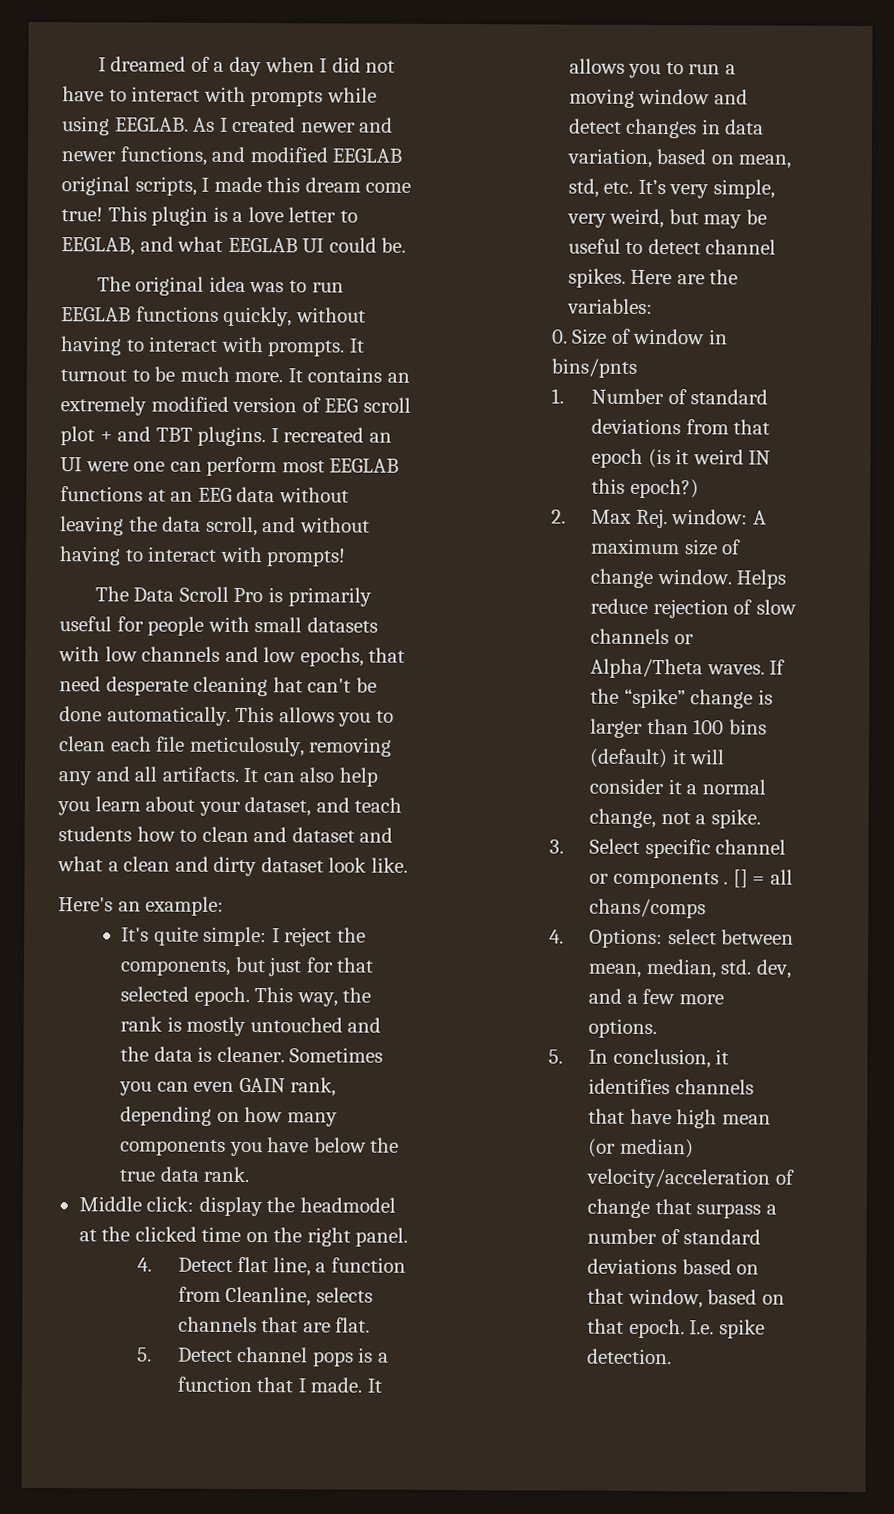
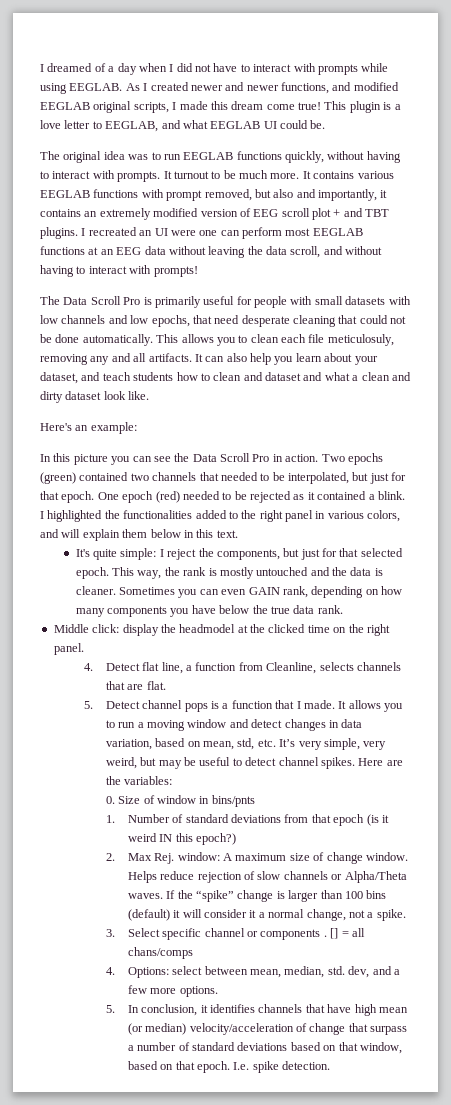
- It contains an extremely modified version of EEG scroll plot + and TBT plugins.
+ It contains various EEGLAB functions with prompt removed, but also and importantly, it contains an extremely modified version of EEG scroll plot + and TBT plugins.
- The Data Scroll Pro is primarily useful for people with small datasets with low channels and low epochs, that need desperate cleaning hat can't be done automatically.
+ The Data Scroll Pro is primarily useful for people with small datasets with low channels and low epochs, that need desperate cleaning that could not be done automatically.
+ In this picture you can see the Data Scroll Pro in action. Two epochs (green) contained two channels that needed to be interpolated, but just for that epoch. One epoch (red) needed to be rejected as it contained a blink. I highlighted the functionalities added to the right panel in various colors, and will explain them below in this text.

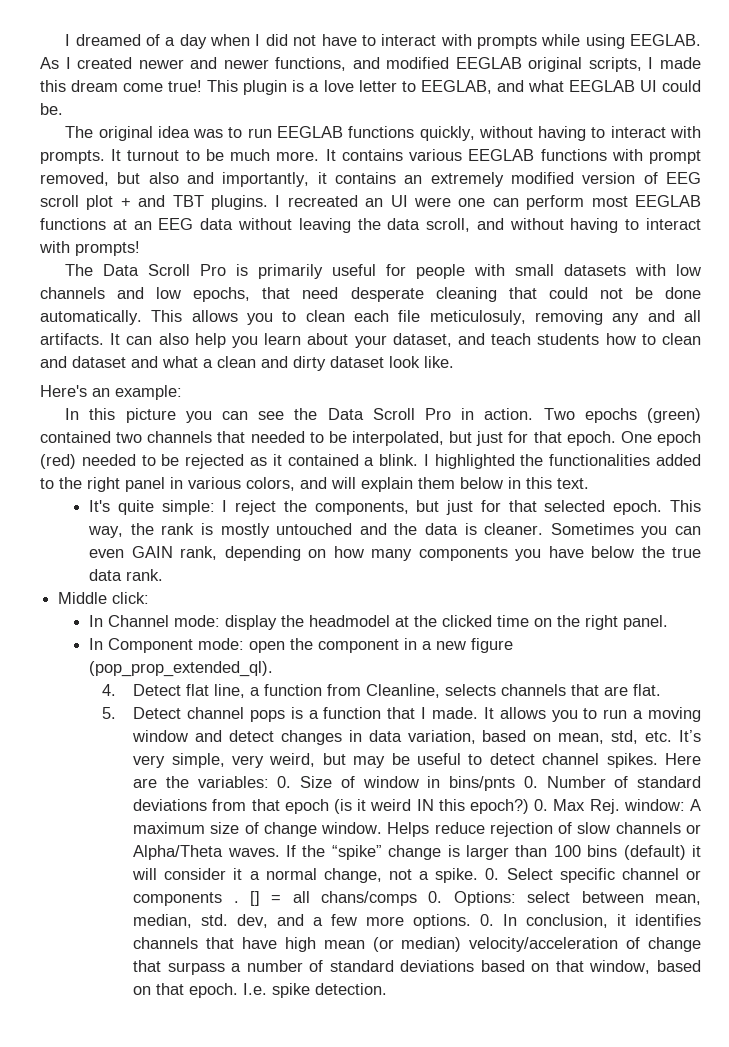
- Middle click: display the headmodel at the clicked time on the right panel.
+ Middle click:
+ In Channel mode: display the headmodel at the clicked time on the right panel.
+ In Component mode: open the component in a new figure (pop_prop_extended_ql).
- Here are the variables:
- 0. Size of window in bins/pnts
- 1. Number of standard deviations from that epoch (is it weird IN this epoch?)
- 2. Max Rej. window: A maximum size of change window.
+ Here are the variables: 0. Size of window in bins/pnts 0. Number of standard deviations from that epoch (is it weird IN this epoch?) 0. Max Rej. window: A maximum size of change window.
- If the “spike” change is larger than 100 bins (default) it will consider it a normal change, not a spike.
- 3. Select specific channel or components .
+ If the “spike” change is larger than 100 bins (default) it will consider it a normal change, not a spike. 0. Select specific channel or components .
- [] = all chans/comps
- 4. Options: select between mean, median, std. dev, and a few more options.
- 5. In conclusion, it identifies channels that have high mean (or median) velocity/acceleration of change that surpass a number of standard deviations based on that window, based on that epoch.
+ [] = all chans/comps 0. Options: select between mean, median, std. dev, and a few more options. 0. In conclusion, it identifies channels that have high mean (or median) velocity/acceleration of change that surpass a number of standard deviations based on that window, based on that epoch.

